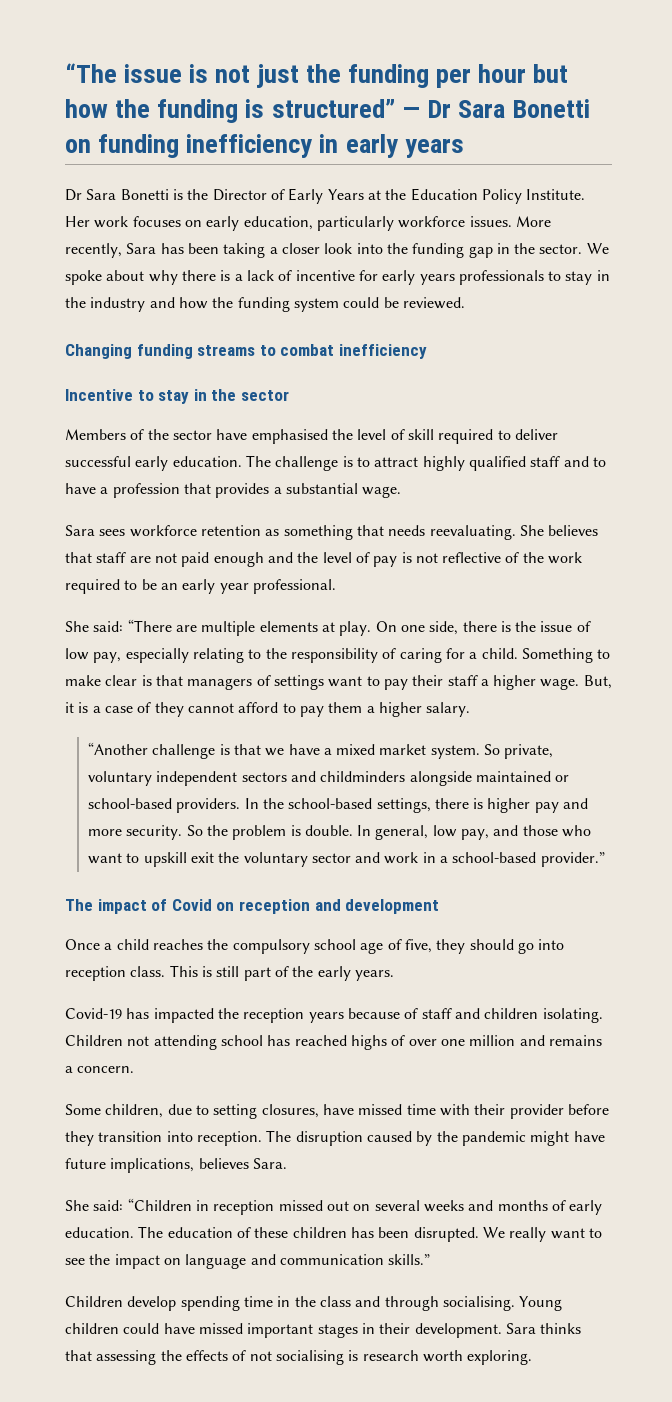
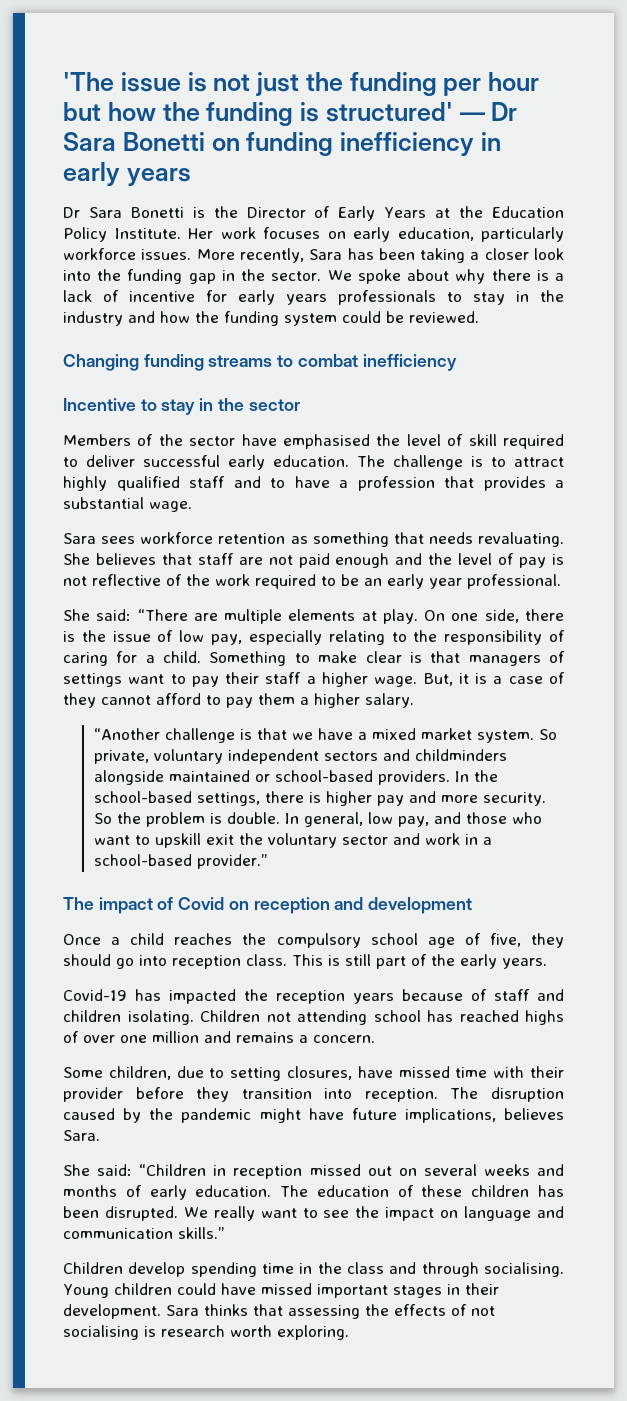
- “The issue is not just the funding per hour but how the funding is structured” — Dr Sara Bonetti on funding inefficiency in early years
+ 'The issue is not just the funding per hour but how the funding is structured' — Dr Sara Bonetti on funding inefficiency in early years
- Sara sees workforce retention as something that needs reevaluating.
+ Sara sees workforce retention as something that needs revaluating.

